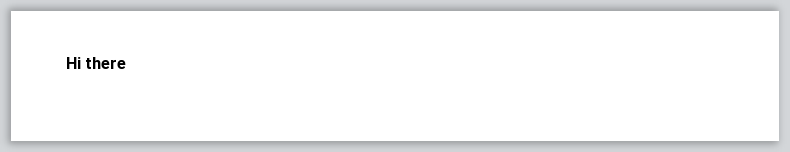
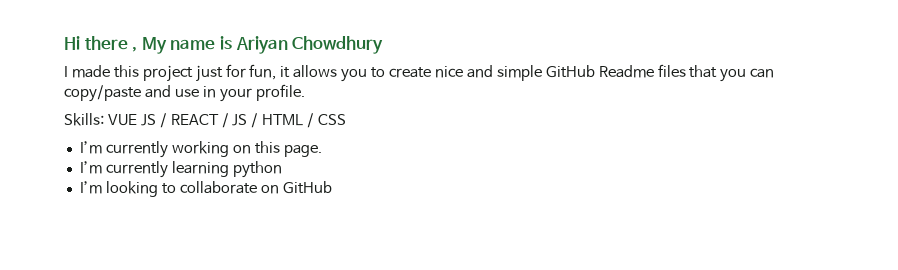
- Hi there
+ Hi there , My name is Ariyan Chowdhury
+ I made this project just for fun, it allows you to create nice and simple GitHub Readme files that you can copy/paste and use in your profile.
+ Skills: VUE JS / REACT / JS / HTML / CSS
+ I’m currently working on this page.
+ I’m currently learning python
+ I’m looking to collaborate on GitHub

